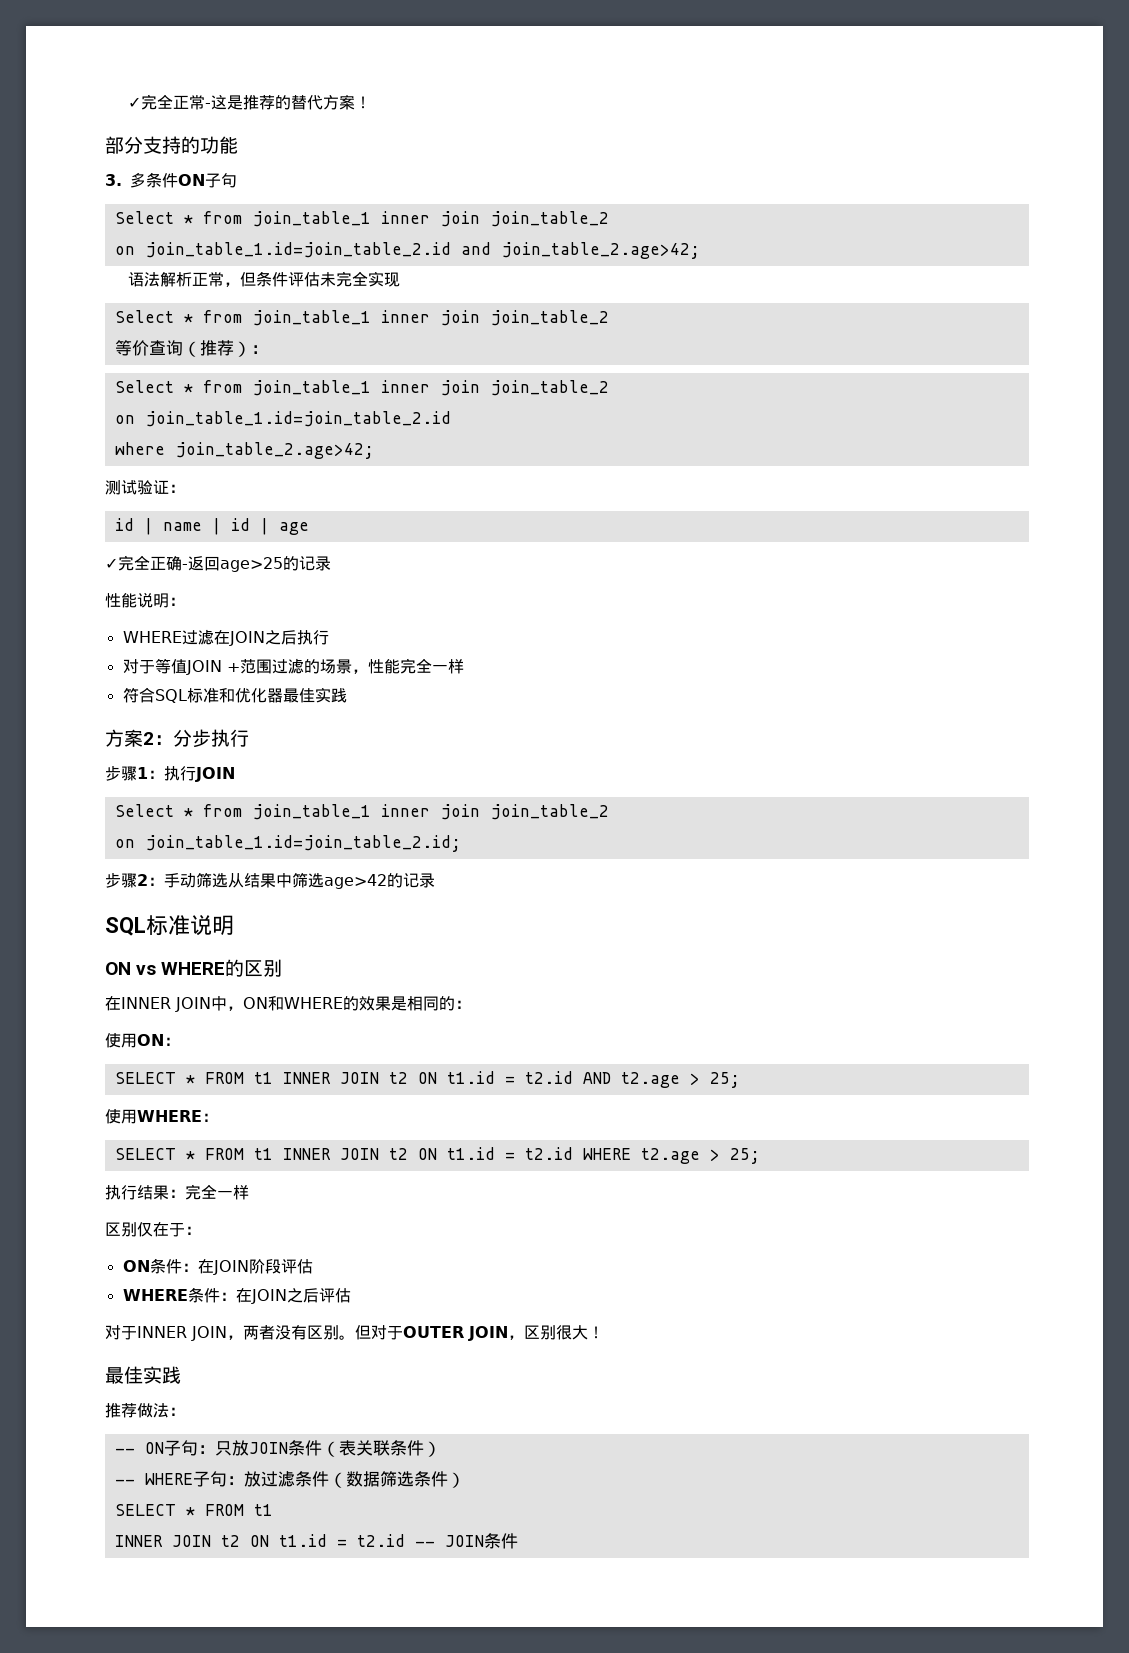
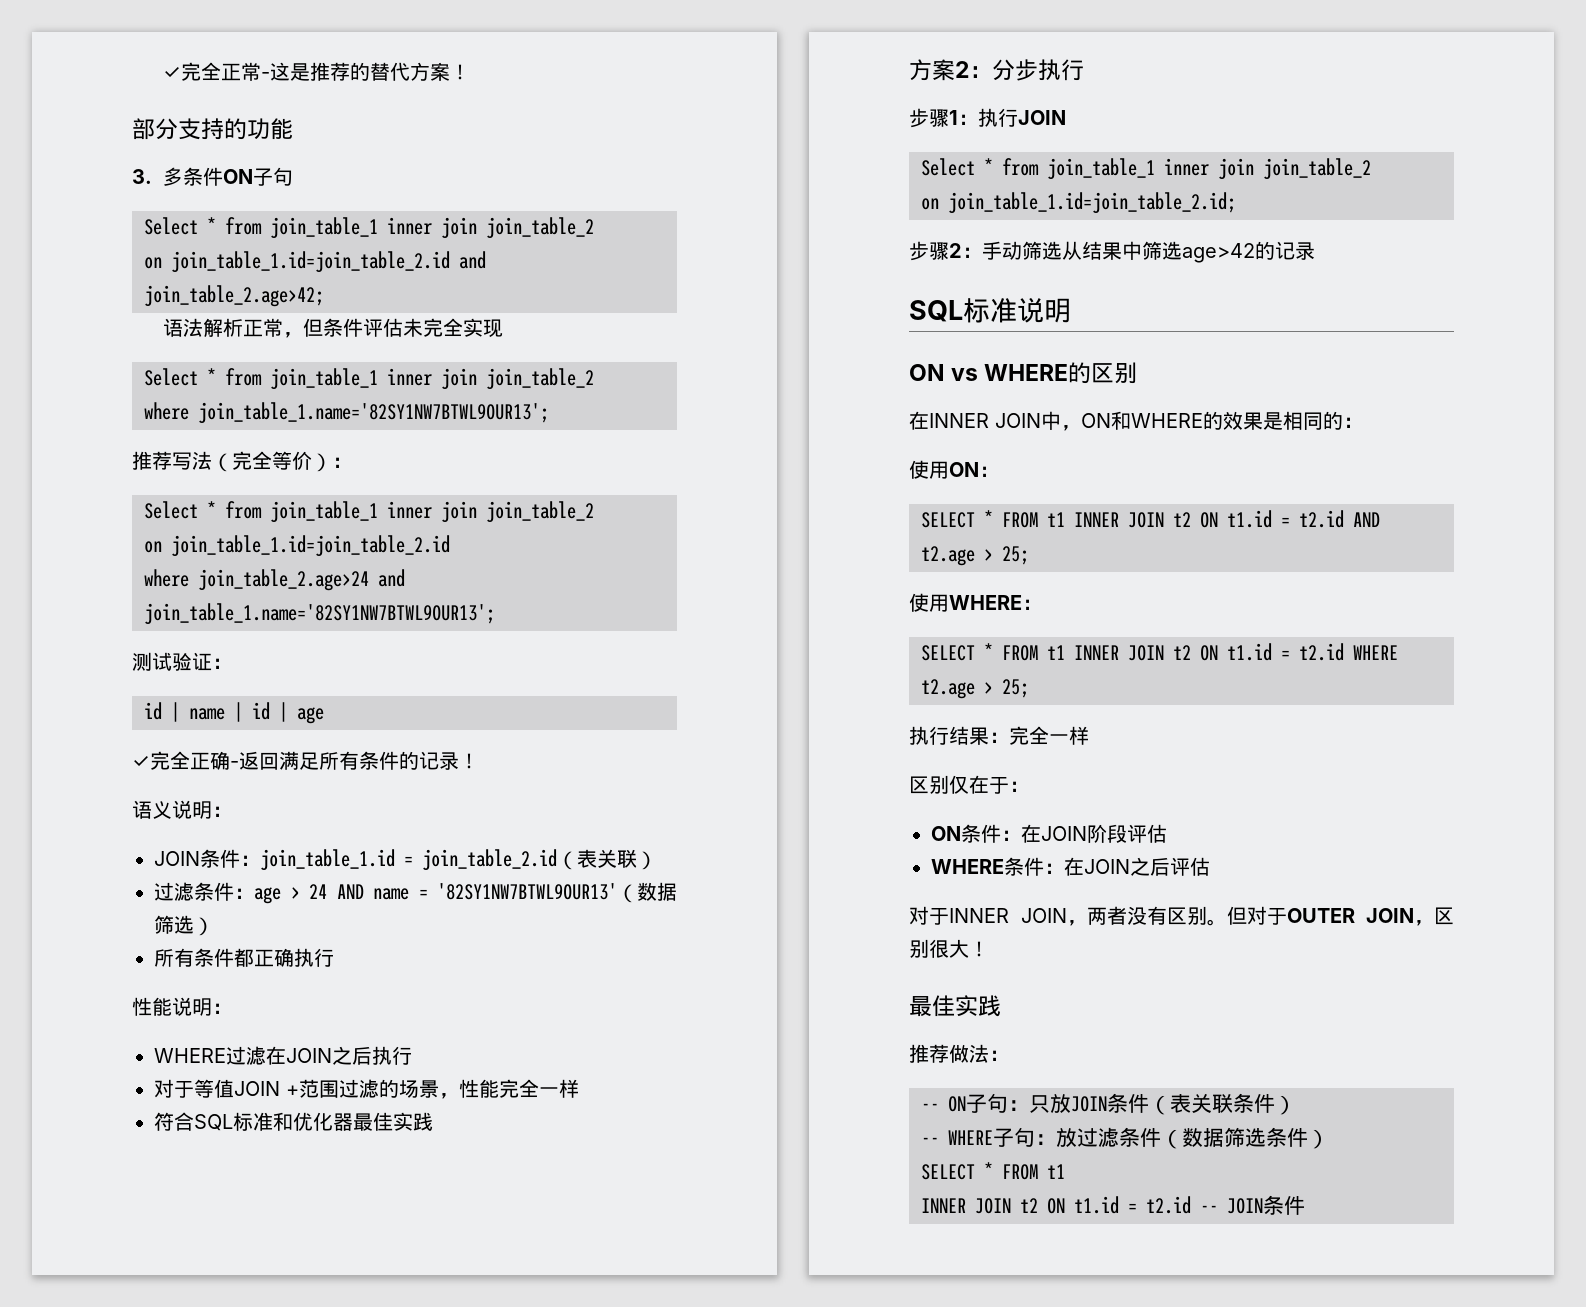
- 等价查询（推荐）：
+ where join_table_1.name='82SY1NW7BTWL9OUR13';
+ 推荐写法（完全等价）：
- where join_table_2.age>42;
+ where join_table_2.age>24 and join_table_1.name='82SY1NW7BTWL9OUR13';
- ✓完全正确-返回age>25的记录
+ ✓完全正确-返回满足所有条件的记录！
+ 语义说明：
+ JOIN条件：join_table_1.id = join_table_2.id（表关联）
+ 过滤条件：age > 24 AND name = '82SY1NW7BTWL9OUR13'（数据筛选）
+ 所有条件都正确执行

